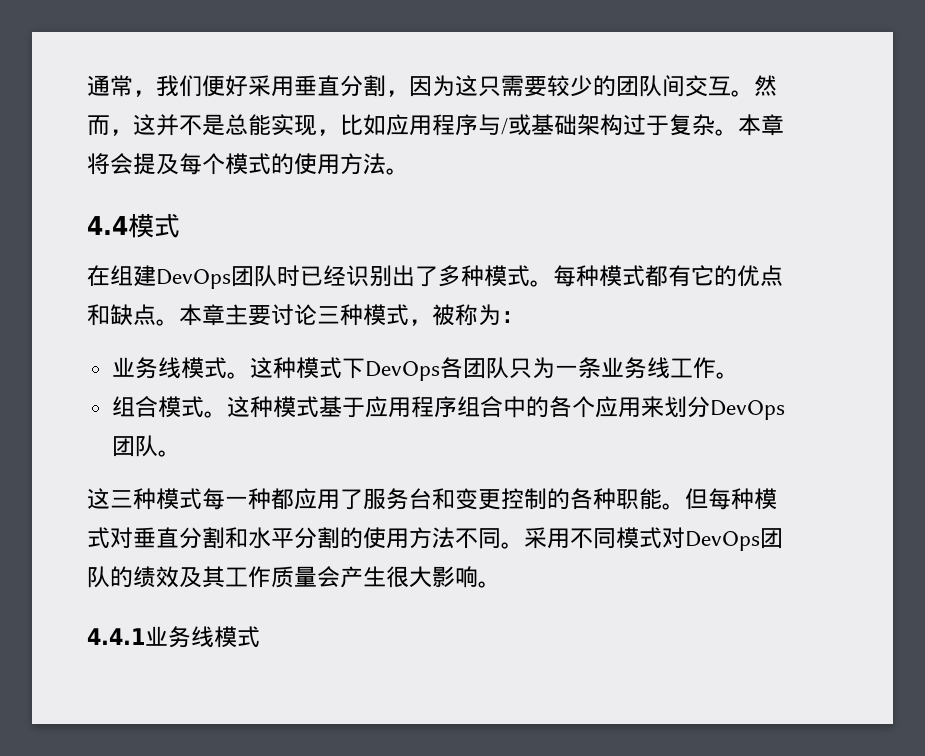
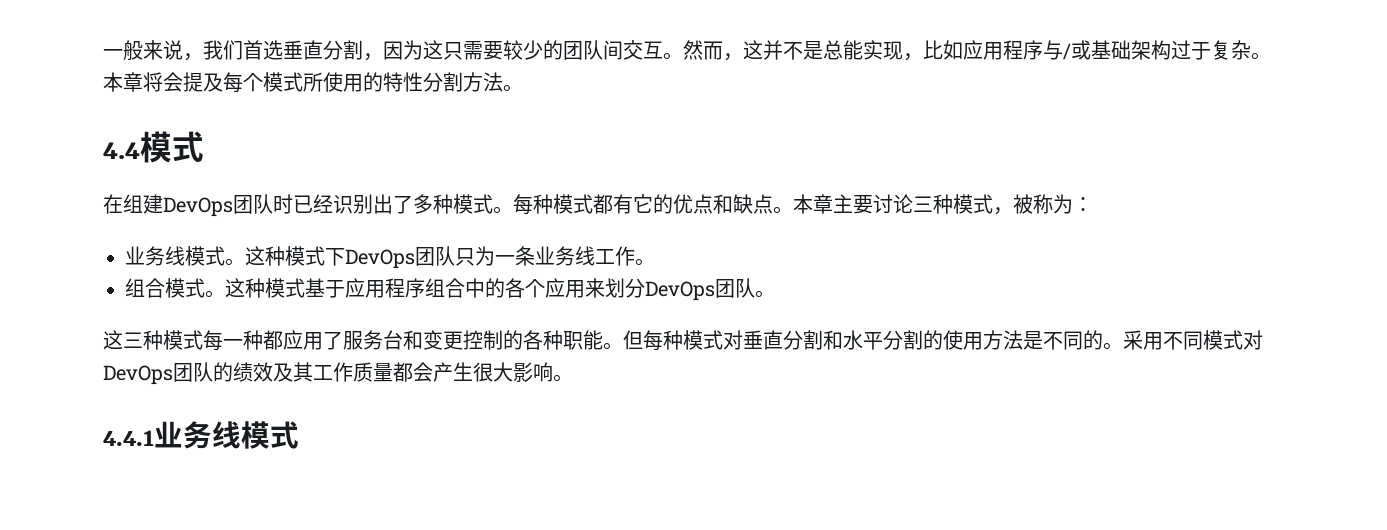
- 通常，我们便好采用垂直分割，因为这只需要较少的团队间交互。
+ 一般来说，我们首选垂直分割，因为这只需要较少的团队间交互。
- 本章将会提及每个模式的使用方法。
+ 本章将会提及每个模式所使用的特性分割方法。
- 这种模式下DevOps各团队只为一条业务线工作。
+ 这种模式下DevOps团队只为一条业务线工作。
- 但每种模式对垂直分割和水平分割的使用方法不同。
+ 但每种模式对垂直分割和水平分割的使用方法是不同的。
- 采用不同模式对DevOps团队的绩效及其工作质量会产生很大影响。
+ 采用不同模式对DevOps团队的绩效及其工作质量都会产生很大影响。

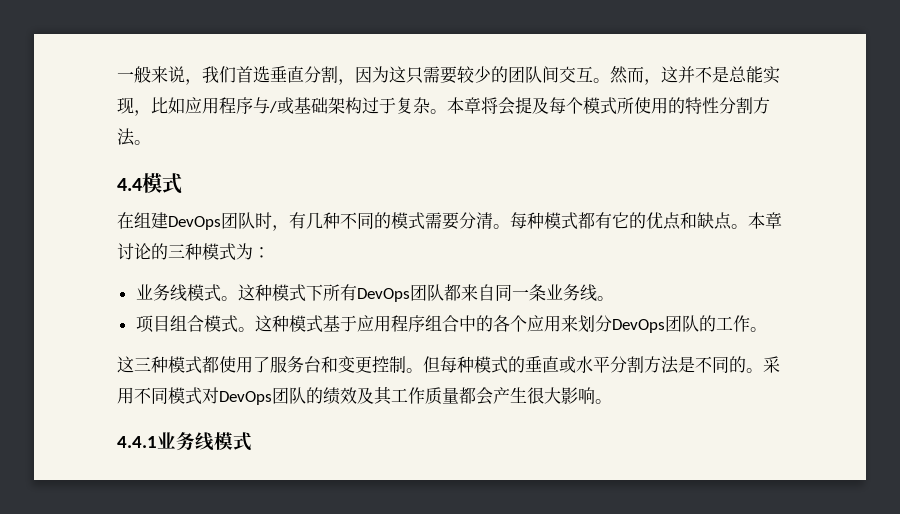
- 在组建DevOps团队时已经识别出了多种模式。
+ 在组建DevOps团队时，有几种不同的模式需要分清。
- 本章主要讨论三种模式，被称为：
+ 本章讨论的三种模式为：
- 这种模式下DevOps团队只为一条业务线工作。
- 组合模式。
+ 这种模式下所有DevOps团队都来自同一条业务线。
+ 项目组合模式。
- 这种模式基于应用程序组合中的各个应用来划分DevOps团队。
+ 这种模式基于应用程序组合中的各个应用来划分DevOps团队的工作。
- 这三种模式每一种都应用了服务台和变更控制的各种职能。
+ 这三种模式都使用了服务台和变更控制。
- 但每种模式对垂直分割和水平分割的使用方法是不同的。
+ 但每种模式的垂直或水平分割方法是不同的。

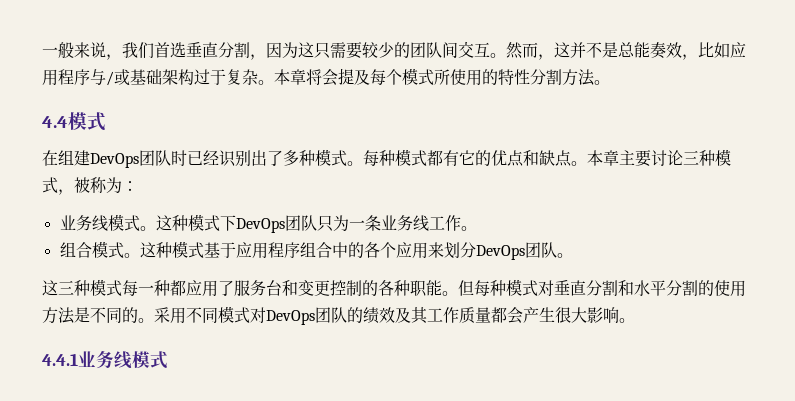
- 然而，这并不是总能实现，比如应用程序与/或基础架构过于复杂。
+ 然而，这并不是总能奏效，比如应用程序与/或基础架构过于复杂。
- 在组建DevOps团队时，有几种不同的模式需要分清。
+ 在组建DevOps团队时已经识别出了多种模式。
- 本章讨论的三种模式为：
+ 本章主要讨论三种模式，被称为：
- 这种模式下所有DevOps团队都来自同一条业务线。
- 项目组合模式。
+ 这种模式下DevOps团队只为一条业务线工作。
+ 组合模式。
- 这种模式基于应用程序组合中的各个应用来划分DevOps团队的工作。
+ 这种模式基于应用程序组合中的各个应用来划分DevOps团队。
- 这三种模式都使用了服务台和变更控制。
+ 这三种模式每一种都应用了服务台和变更控制的各种职能。
- 但每种模式的垂直或水平分割方法是不同的。
+ 但每种模式对垂直分割和水平分割的使用方法是不同的。

